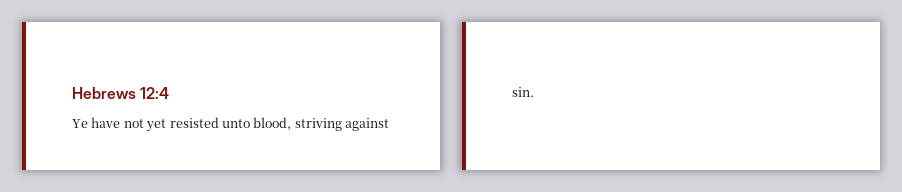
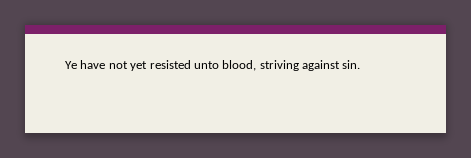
- Hebrews 12:4

